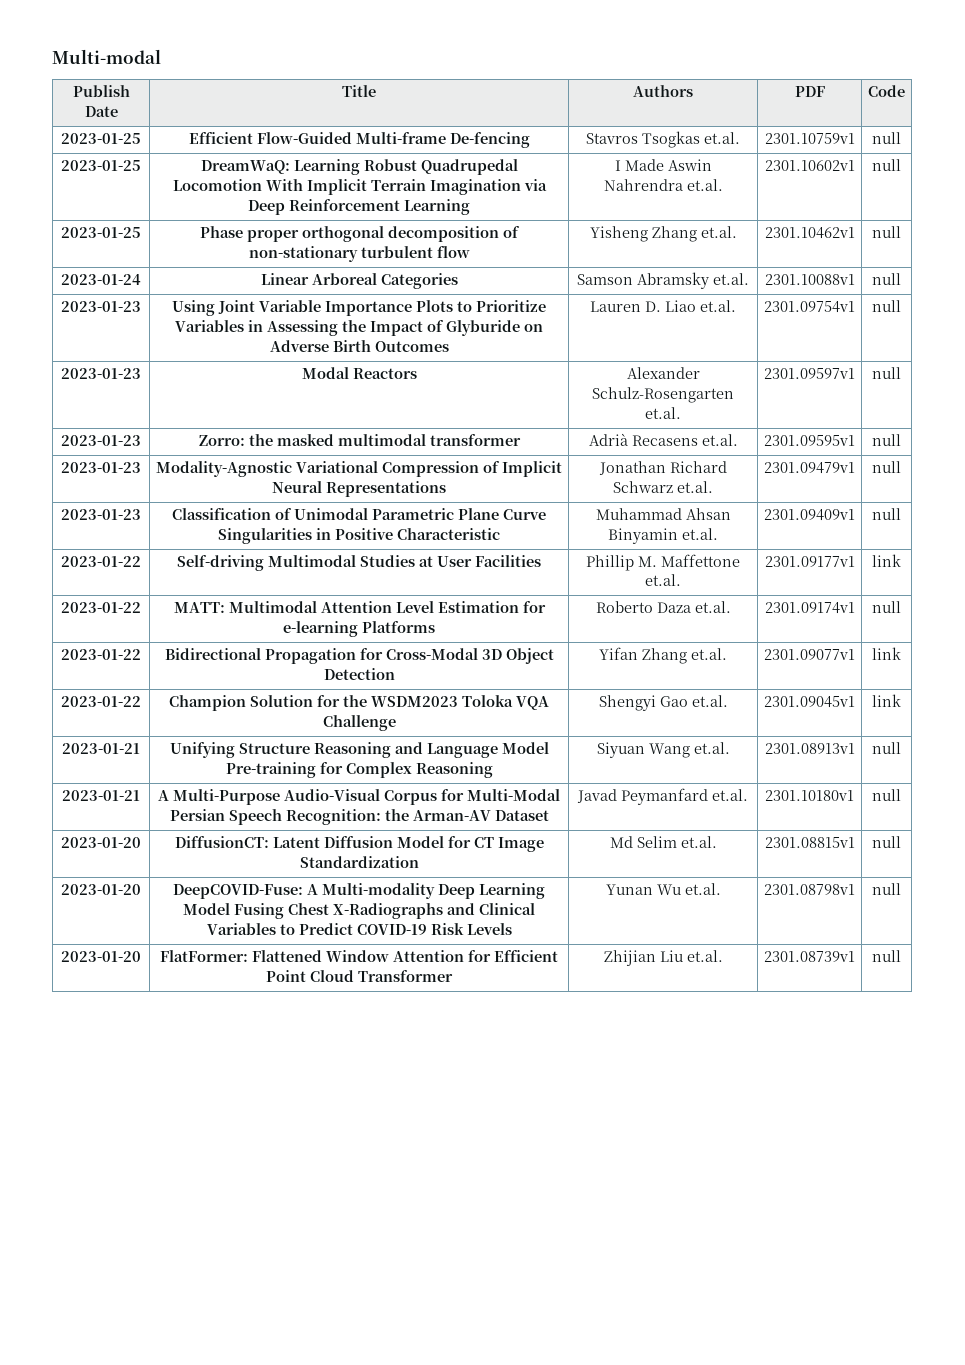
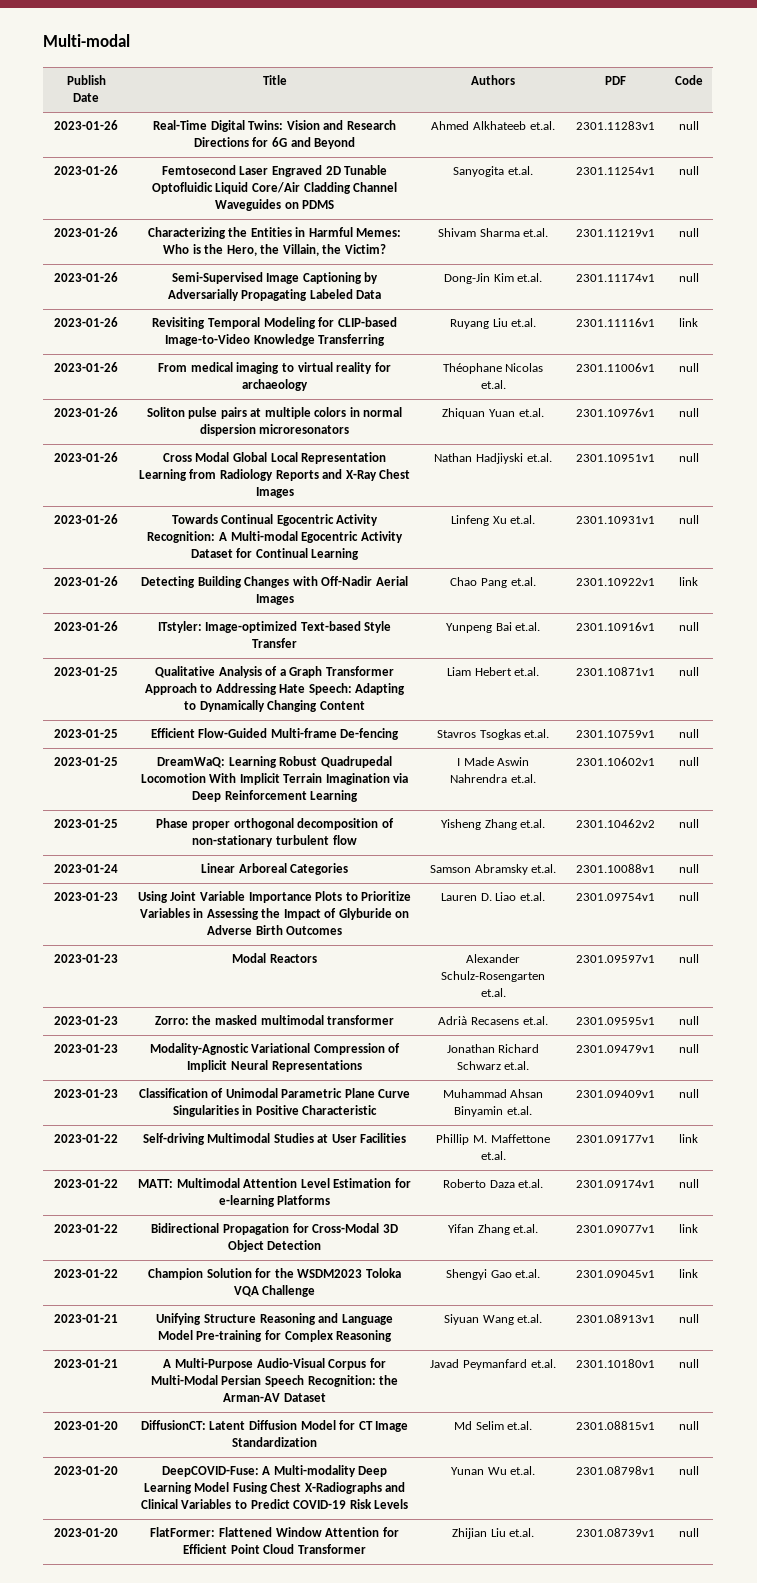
+ 2023-01-26 | Real-Time Digital Twins: Vision and Research Directions for 6G and Beyond | Ahmed Alkhateeb et.al. | 2301.11283v1 | null
+ 2023-01-26 | Femtosecond Laser Engraved 2D Tunable Optofluidic Liquid Core/Air Cladding Channel Waveguides on PDMS | Sanyogita et.al. | 2301.11254v1 | null
+ 2023-01-26 | Characterizing the Entities in Harmful Memes: Who is the Hero, the Villain, the Victim? | Shivam Sharma et.al. | 2301.11219v1 | null
+ 2023-01-26 | Semi-Supervised Image Captioning by Adversarially Propagating Labeled Data | Dong-Jin Kim et.al. | 2301.11174v1 | null
+ 2023-01-26 | Revisiting Temporal Modeling for CLIP-based Image-to-Video Knowledge Transferring | Ruyang Liu et.al. | 2301.11116v1 | link
+ 2023-01-26 | From medical imaging to virtual reality for archaeology | Théophane Nicolas et.al. | 2301.11006v1 | null
+ 2023-01-26 | Soliton pulse pairs at multiple colors in normal dispersion microresonators | Zhiquan Yuan et.al. | 2301.10976v1 | null
+ 2023-01-26 | Cross Modal Global Local Representation Learning from Radiology Reports and X-Ray Chest Images | Nathan Hadjiyski et.al. | 2301.10951v1 | null
+ 2023-01-26 | Towards Continual Egocentric Activity Recognition: A Multi-modal Egocentric Activity Dataset for Continual Learning | Linfeng Xu et.al. | 2301.10931v1 | null
+ 2023-01-26 | Detecting Building Changes with Off-Nadir Aerial Images | Chao Pang et.al. | 2301.10922v1 | link
+ 2023-01-26 | ITstyler: Image-optimized Text-based Style Transfer | Yunpeng Bai et.al. | 2301.10916v1 | null
+ 2023-01-25 | Qualitative Analysis of a Graph Transformer Approach to Addressing Hate Speech: Adapting to Dynamically Changing Content | Liam Hebert et.al. | 2301.10871v1 | null
- 2023-01-25 | Phase proper orthogonal decomposition of non-stationary turbulent flow | Yisheng Zhang et.al. | 2301.10462v1 | null
+ 2023-01-25 | Phase proper orthogonal decomposition of non-stationary turbulent flow | Yisheng Zhang et.al. | 2301.10462v2 | null

